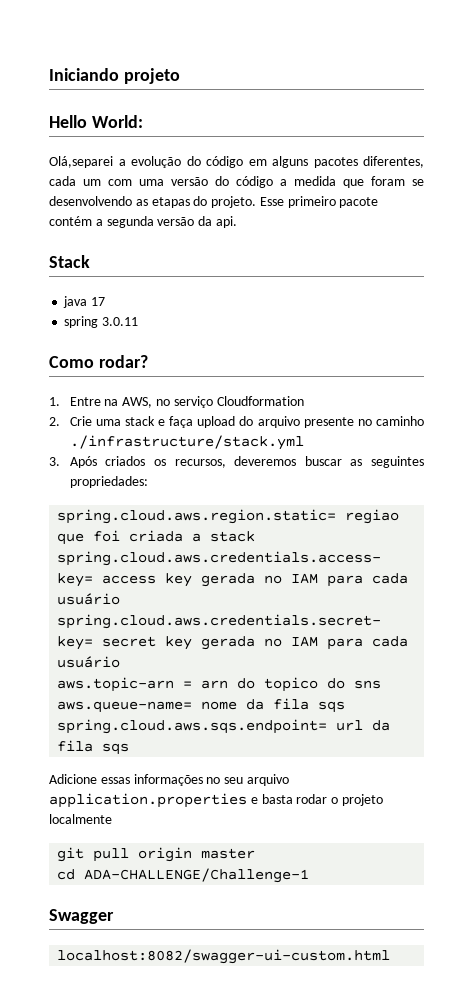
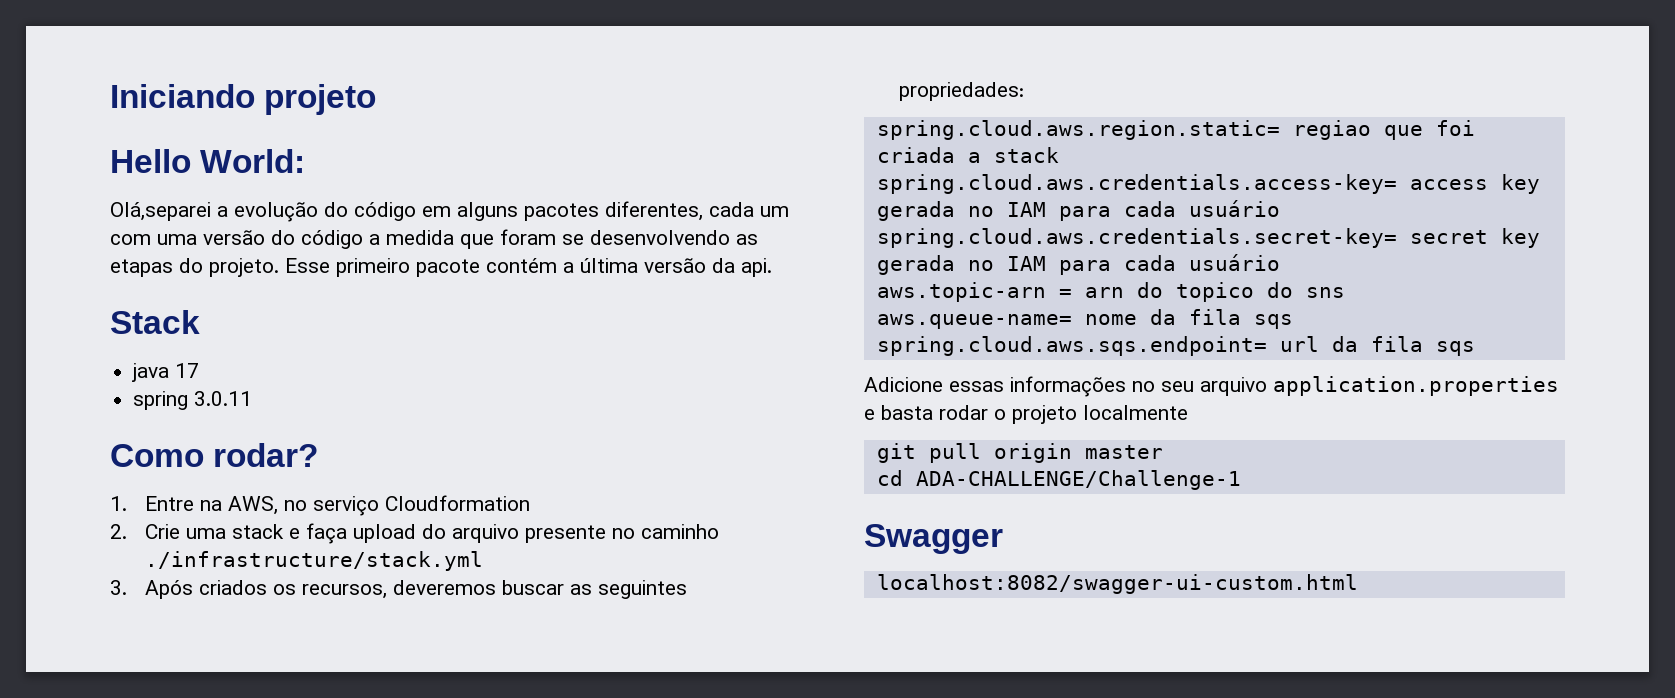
- Esse primeiro pacote contém a segunda versão da api.
+ Esse primeiro pacote contém a última versão da api.

